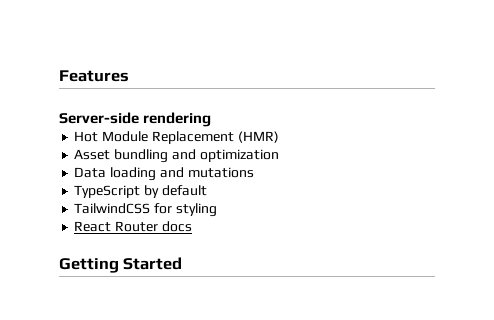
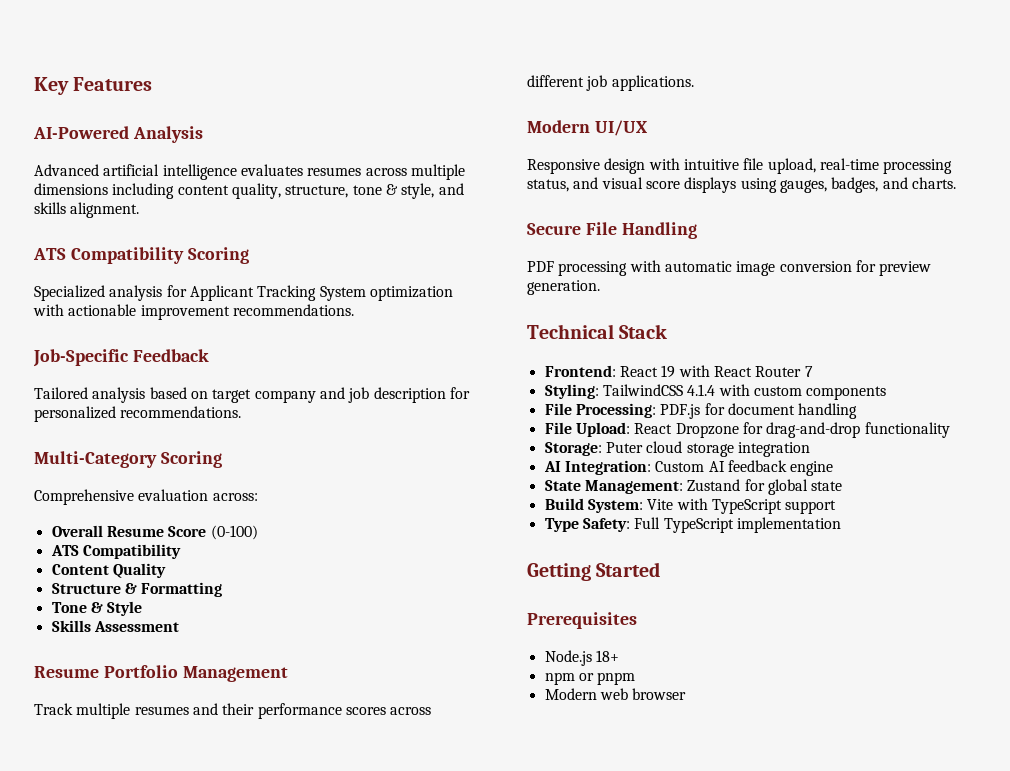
- Features
+ Key Features
- Server-side rendering
- Hot Module Replacement (HMR)
- Asset bundling and optimization
- Data loading and mutations
- TypeScript by default
- TailwindCSS for styling
- React Router docs
+ AI-Powered Analysis
+ Advanced artificial intelligence evaluates resumes across multiple dimensions including content quality, structure, tone & style, and skills alignment.
+ ATS Compatibility Scoring
+ Specialized analysis for Applicant Tracking System optimization with actionable improvement recommendations.
+ Job-Specific Feedback
+ Tailored analysis based on target company and job description for personalized recommendations.
+ Multi-Category Scoring
+ Comprehensive evaluation across:
+ Overall Resume Score (0-100)
+ ATS Compatibility
+ Content Quality
+ Structure & Formatting
+ Tone & Style
+ Skills Assessment
+ Resume Portfolio Management
+ Track multiple resumes and their performance scores across different job applications.
+ Modern UI/UX
+ Responsive design with intuitive file upload, real-time processing status, and visual score displays using gauges, badges, and charts.
+ Secure File Handling
+ PDF processing with automatic image conversion for preview generation.
+ Technical Stack
+ Frontend: React 19 with React Router 7
+ Styling: TailwindCSS 4.1.4 with custom components
+ File Processing: PDF.js for document handling
+ File Upload: React Dropzone for drag-and-drop functionality
+ Storage: Puter cloud storage integration
+ AI Integration: Custom AI feedback engine
+ State Management: Zustand for global state
+ Build System: Vite with TypeScript support
+ Type Safety: Full TypeScript implementation
  Getting Started
+ Prerequisites
+ Node.js 18+
+ npm or pnpm
+ Modern web browser

